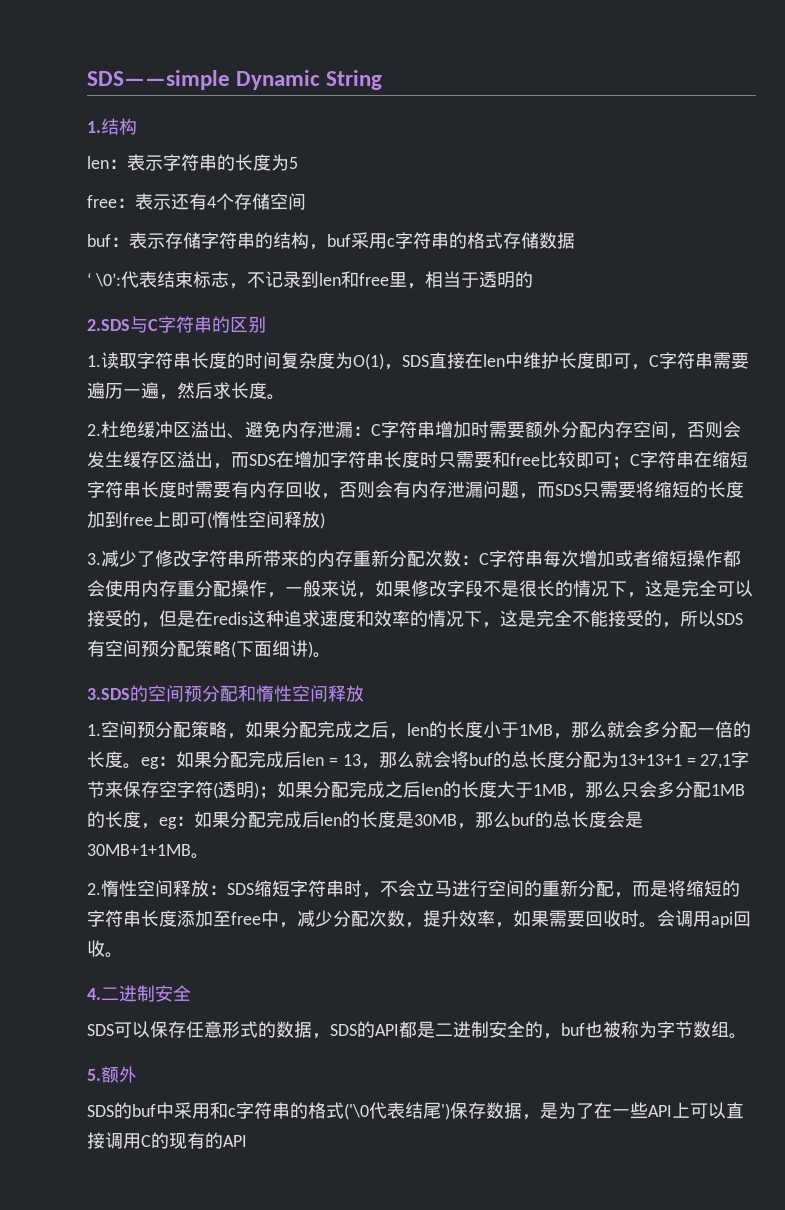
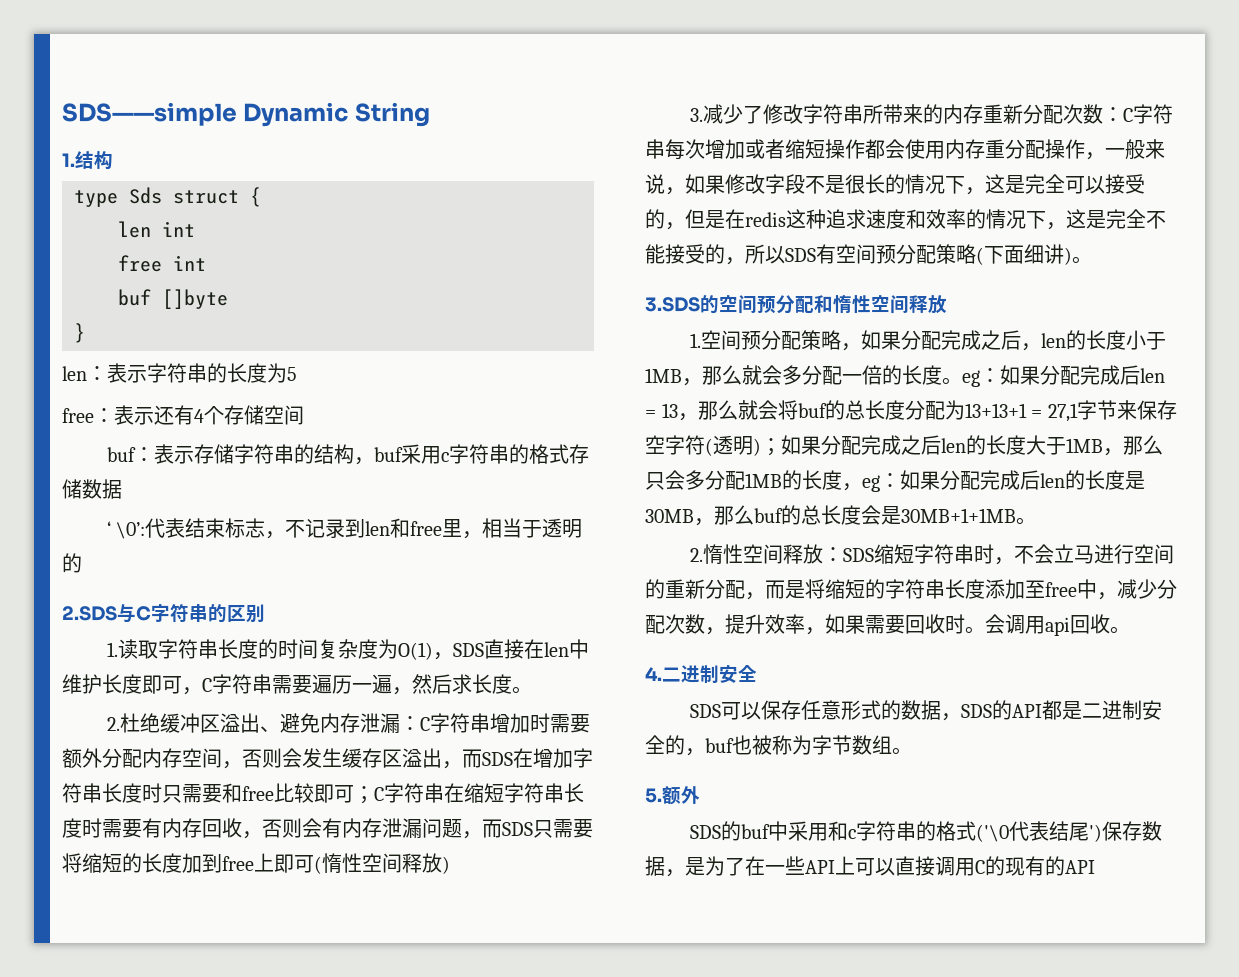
+ type Sds struct {
+ len int
+ free int
+ buf []byte
+ }

